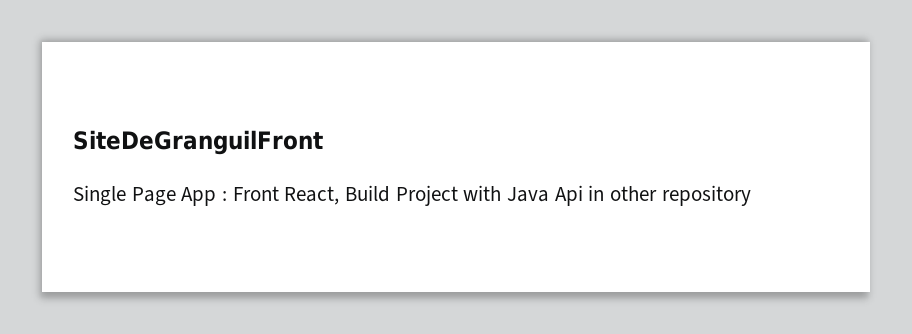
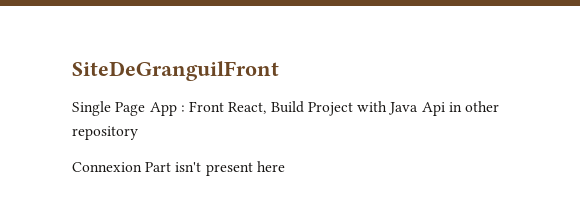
+ Connexion Part isn't present here

